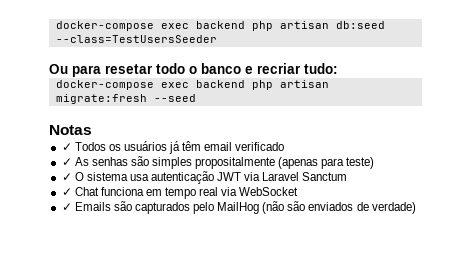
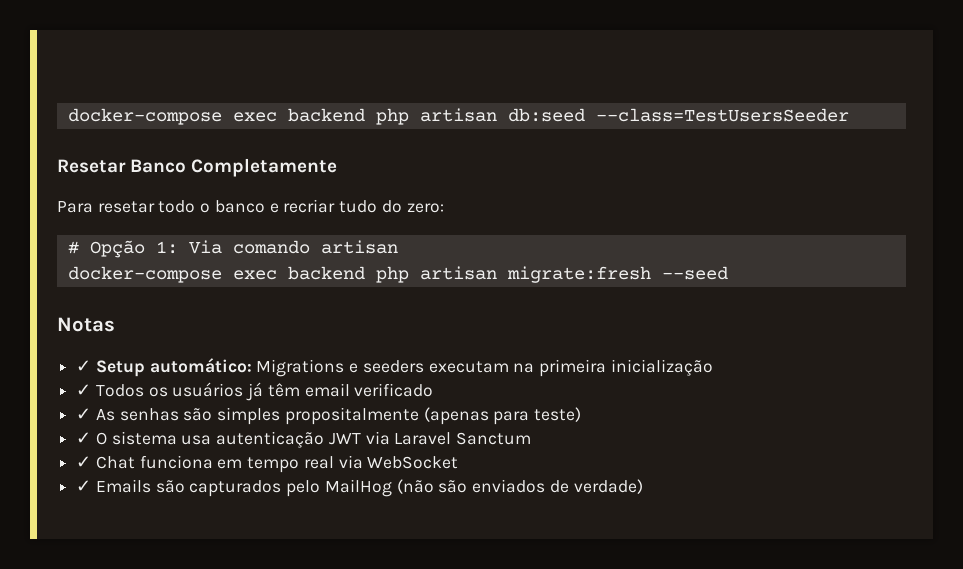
- Ou para resetar todo o banco e recriar tudo:
+ Resetar Banco Completamente
+ Para resetar todo o banco e recriar tudo do zero:
+ # Opção 1: Via comando artisan
+ ✓ Setup automático: Migrations e seeders executam na primeira inicialização

